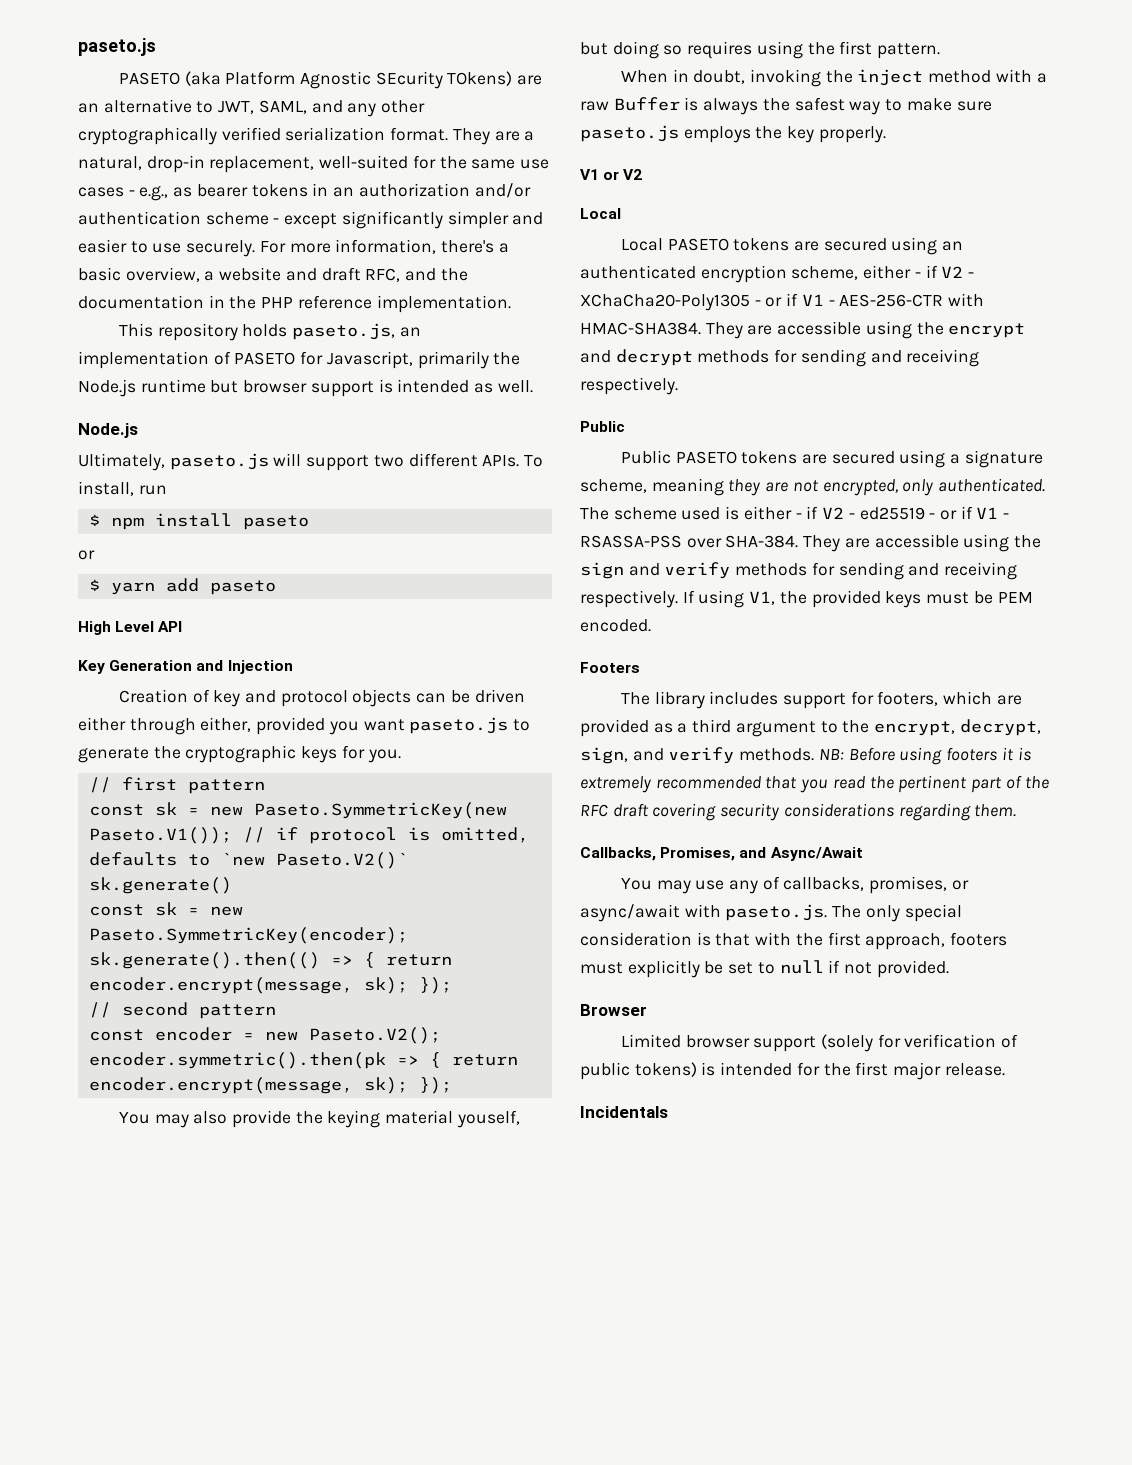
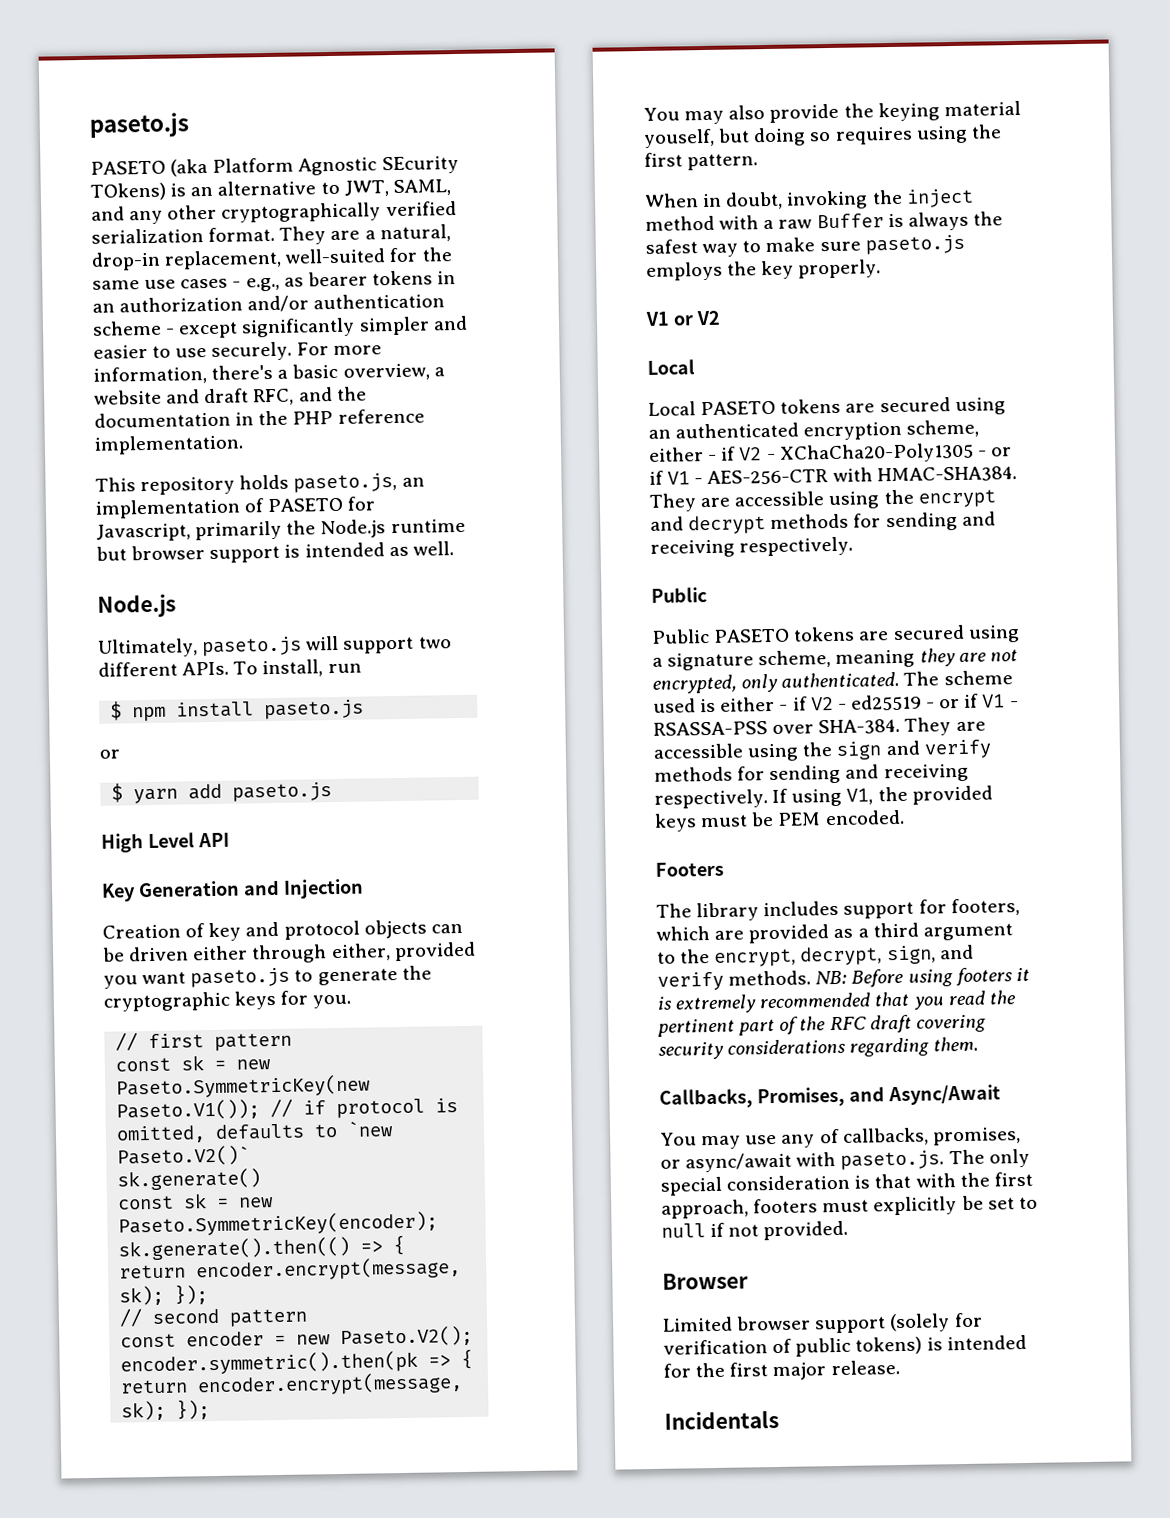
- PASETO (aka Platform Agnostic SEcurity TOkens) are an alternative to JWT, SAML, and any other cryptographically verified serialization format.
+ PASETO (aka Platform Agnostic SEcurity TOkens) is an alternative to JWT, SAML, and any other cryptographically verified serialization format.
- $ npm install paseto
+ $ npm install paseto.js
- $ yarn add paseto
+ $ yarn add paseto.js

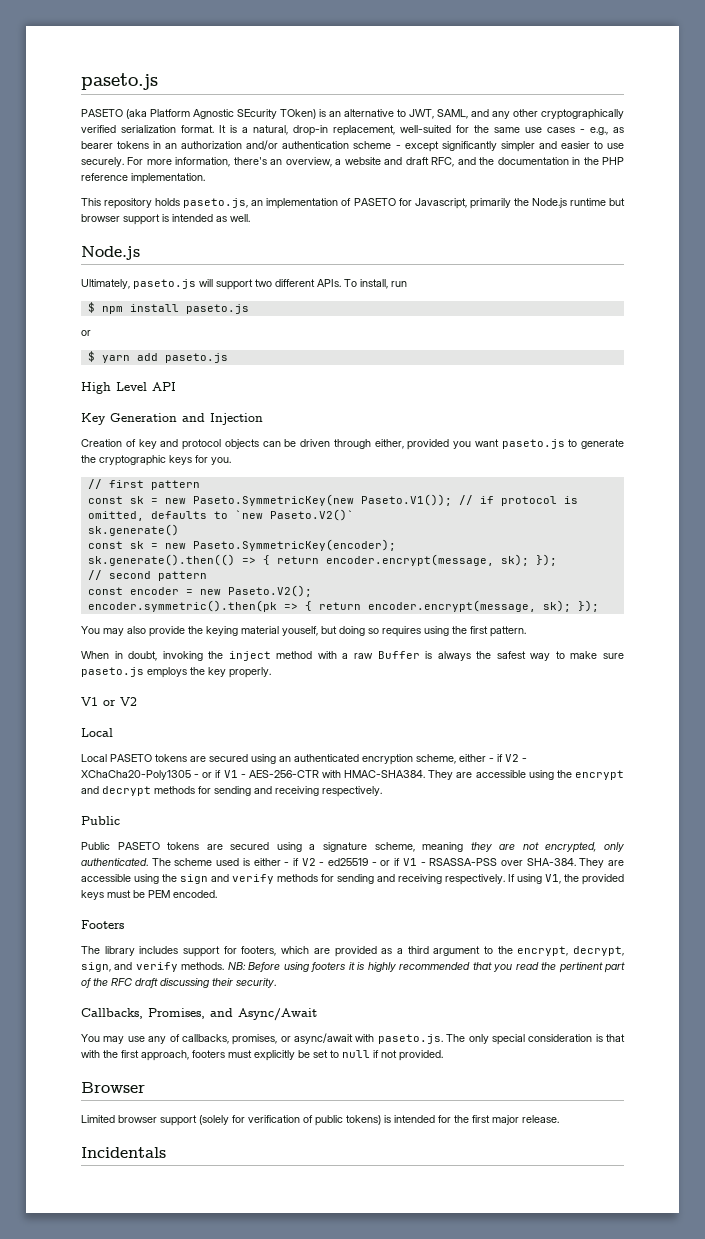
- PASETO (aka Platform Agnostic SEcurity TOkens) is an alternative to JWT, SAML, and any other cryptographically verified serialization format.
+ PASETO (aka Platform Agnostic SEcurity TOken) is an alternative to JWT, SAML, and any other cryptographically verified serialization format.
- They are a natural, drop-in replacement, well-suited for the same use cases - e.g., as bearer tokens in an authorization and/or authentication scheme - except significantly simpler and easier to use securely.
+ It is a natural, drop-in replacement, well-suited for the same use cases - e.g., as bearer tokens in an authorization and/or authentication scheme - except significantly simpler and easier to use securely.
- For more information, there's a basic overview, a website and draft RFC, and the documentation in the PHP reference implementation.
+ For more information, there's an overview, a website and draft RFC, and the documentation in the PHP reference implementation.
- Creation of key and protocol objects can be driven either through either, provided you want paseto.js to generate the cryptographic keys for you.
+ Creation of key and protocol objects can be driven through either, provided you want paseto.js to generate the cryptographic keys for you.
- NB: Before using footers it is extremely recommended that you read the pertinent part of the RFC draft covering security considerations regarding them.
+ NB: Before using footers it is highly recommended that you read the pertinent part of the RFC draft discussing their security.

